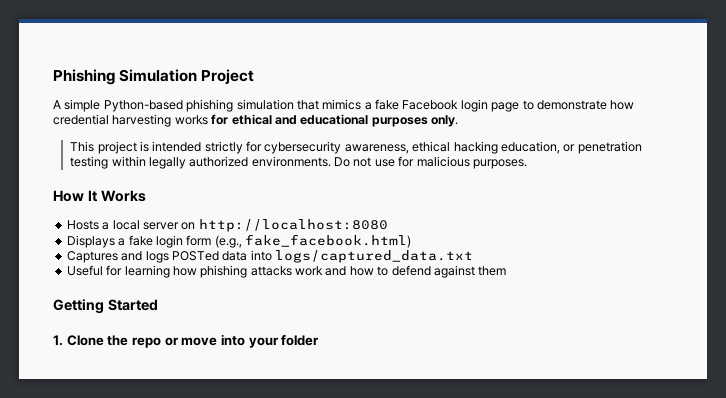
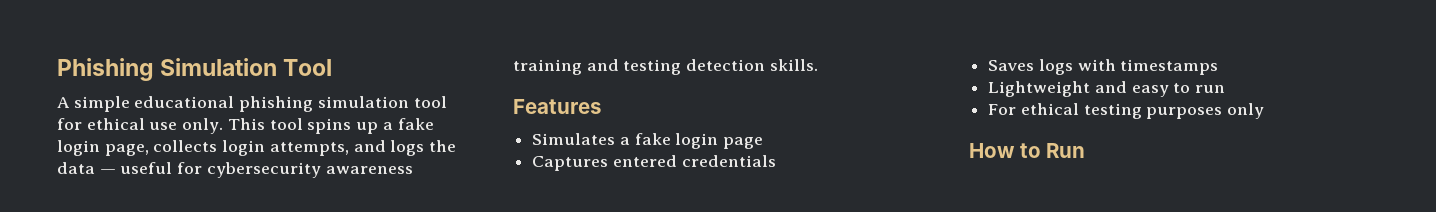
- Phishing Simulation Project
+ Phishing Simulation Tool
- A simple Python-based phishing simulation that mimics a fake Facebook login page to demonstrate how credential harvesting works for ethical and educational purposes only.
- This project is intended strictly for cybersecurity awareness, ethical hacking education, or penetration testing within legally authorized environments. Do not use for malicious purposes.
- How It Works
- Hosts a local server on http://localhost:8080
- Displays a fake login form (e.g., fake_facebook.html)
- Captures and logs POSTed data into logs/captured_data.txt
- Useful for learning how phishing attacks work and how to defend against them
- Getting Started
- 1. Clone the repo or move into your folder
+ A simple educational phishing simulation tool for ethical use only. This tool spins up a fake login page, collects login attempts, and logs the data — useful for cybersecurity awareness training and testing detection skills.
+ Features
+ Simulates a fake login page
+ Captures entered credentials
+ Saves logs with timestamps
+ Lightweight and easy to run
+ For ethical testing purposes only
+ How to Run

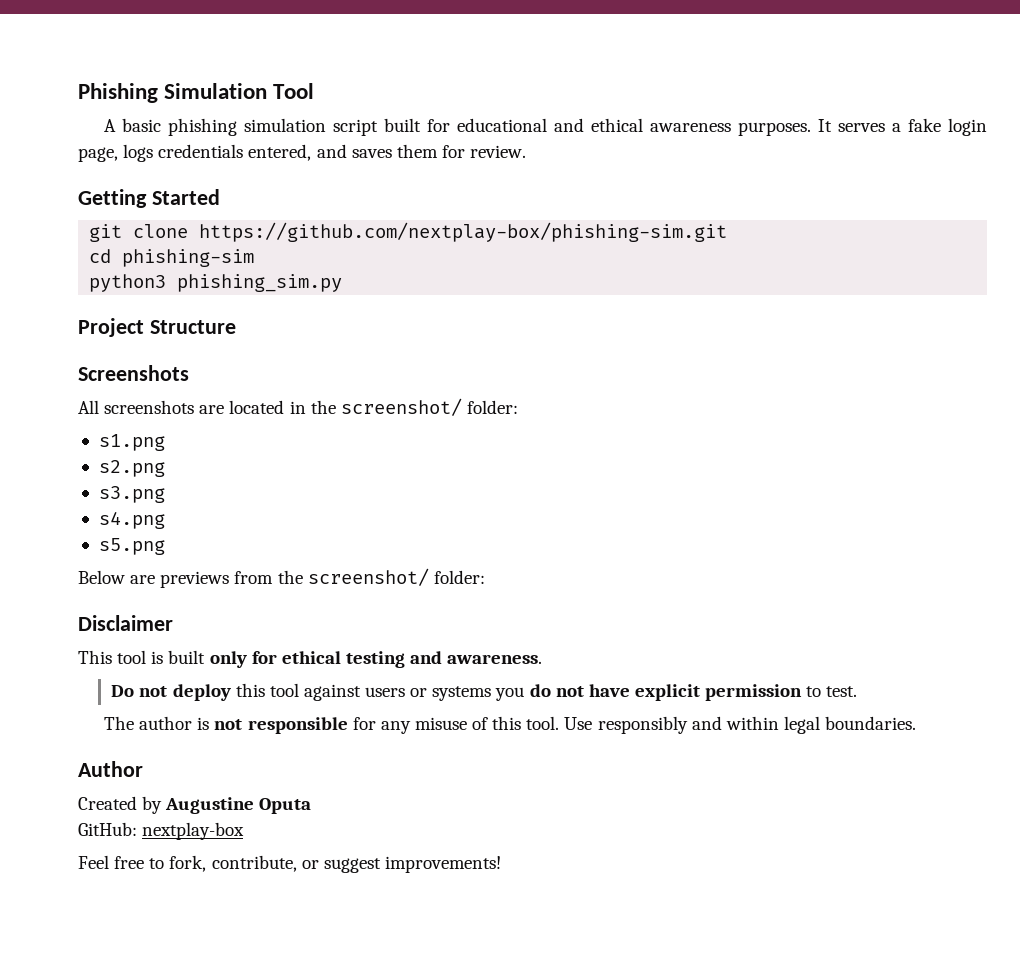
- A simple educational phishing simulation tool for ethical use only. This tool spins up a fake login page, collects login attempts, and logs the data — useful for cybersecurity awareness training and testing detection skills.
- Features
- Simulates a fake login page
- Captures entered credentials
- Saves logs with timestamps
- Lightweight and easy to run
- For ethical testing purposes only
- How to Run
+ A basic phishing simulation script built for educational and ethical awareness purposes. It serves a fake login page, logs credentials entered, and saves them for review.
+ Getting Started
+ git clone https://github.com/nextplay-box/phishing-sim.git
+ cd phishing-sim
+ python3 phishing_sim.py
+ Project Structure
+ Screenshots
+ All screenshots are located in the screenshot/ folder:
+ s1.png
+ s2.png
+ s3.png
+ s4.png
+ s5.png
+ Below are previews from the screenshot/ folder:
+ Disclaimer
+ This tool is built only for ethical testing and awareness.
+ Do not deploy this tool against users or systems you do not have explicit permission to test.
+ The author is not responsible for any misuse of this tool. Use responsibly and within legal boundaries.
+ Author
+ Created by Augustine Oputa
+ GitHub: nextplay-box
+ Feel free to fork, contribute, or suggest improvements!

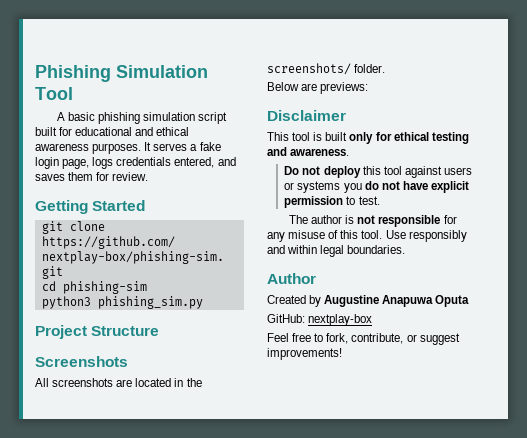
- All screenshots are located in the screenshot/ folder:
- s1.png
- s2.png
- s3.png
- s4.png
- s5.png
- Below are previews from the screenshot/ folder:
+ All screenshots are located in the screenshots/ folder.
+ Below are previews:
- Created by Augustine Oputa
+ Created by Augustine Anapuwa Oputa

